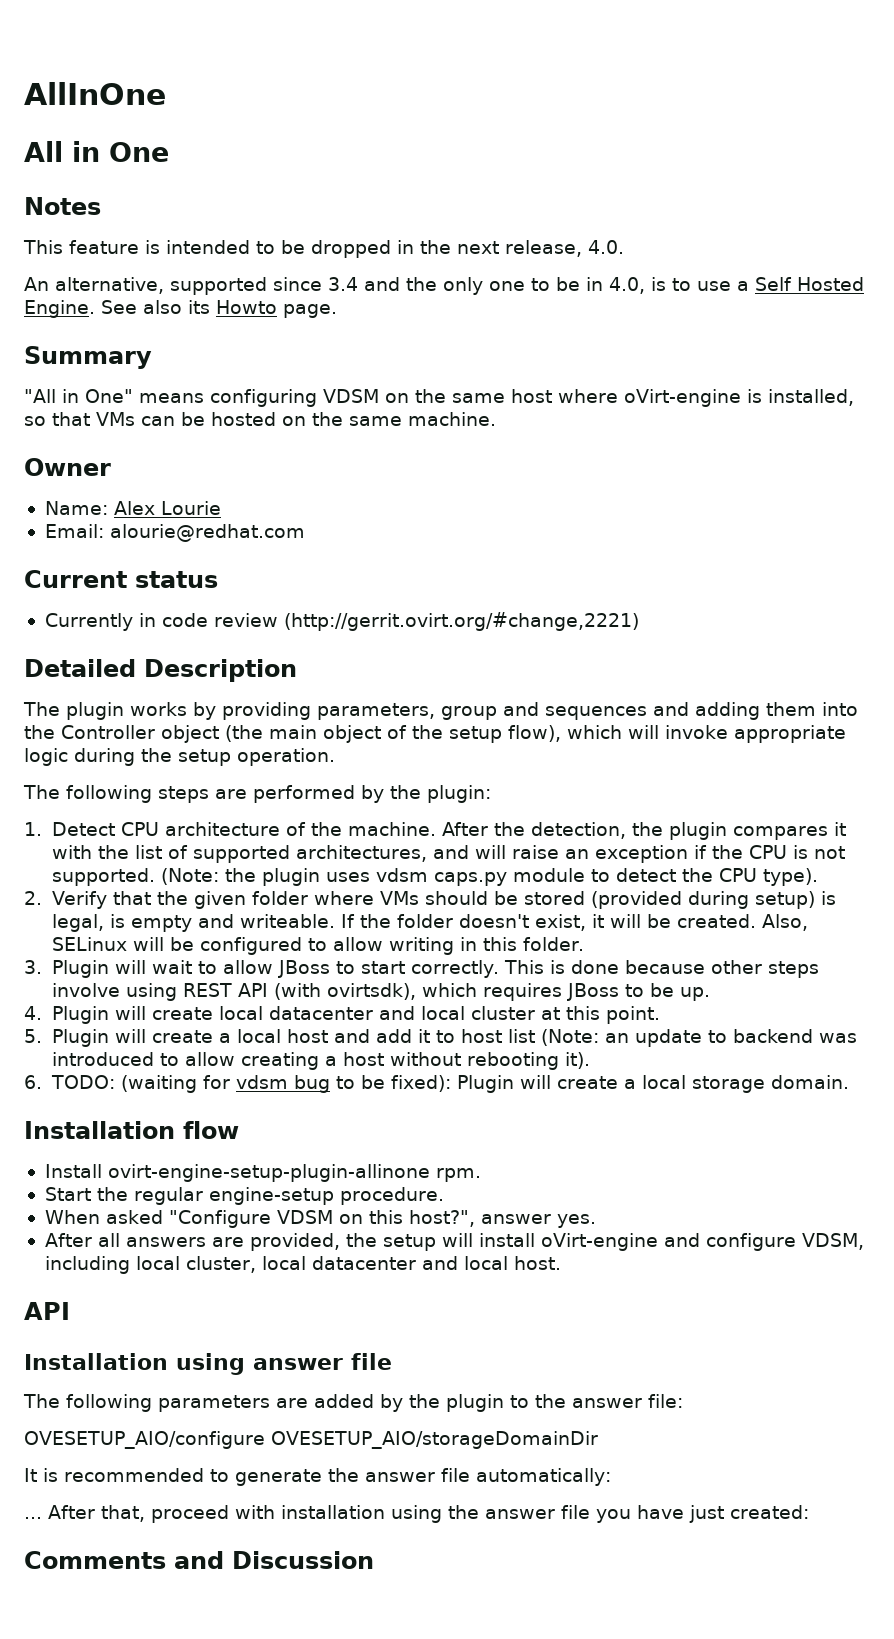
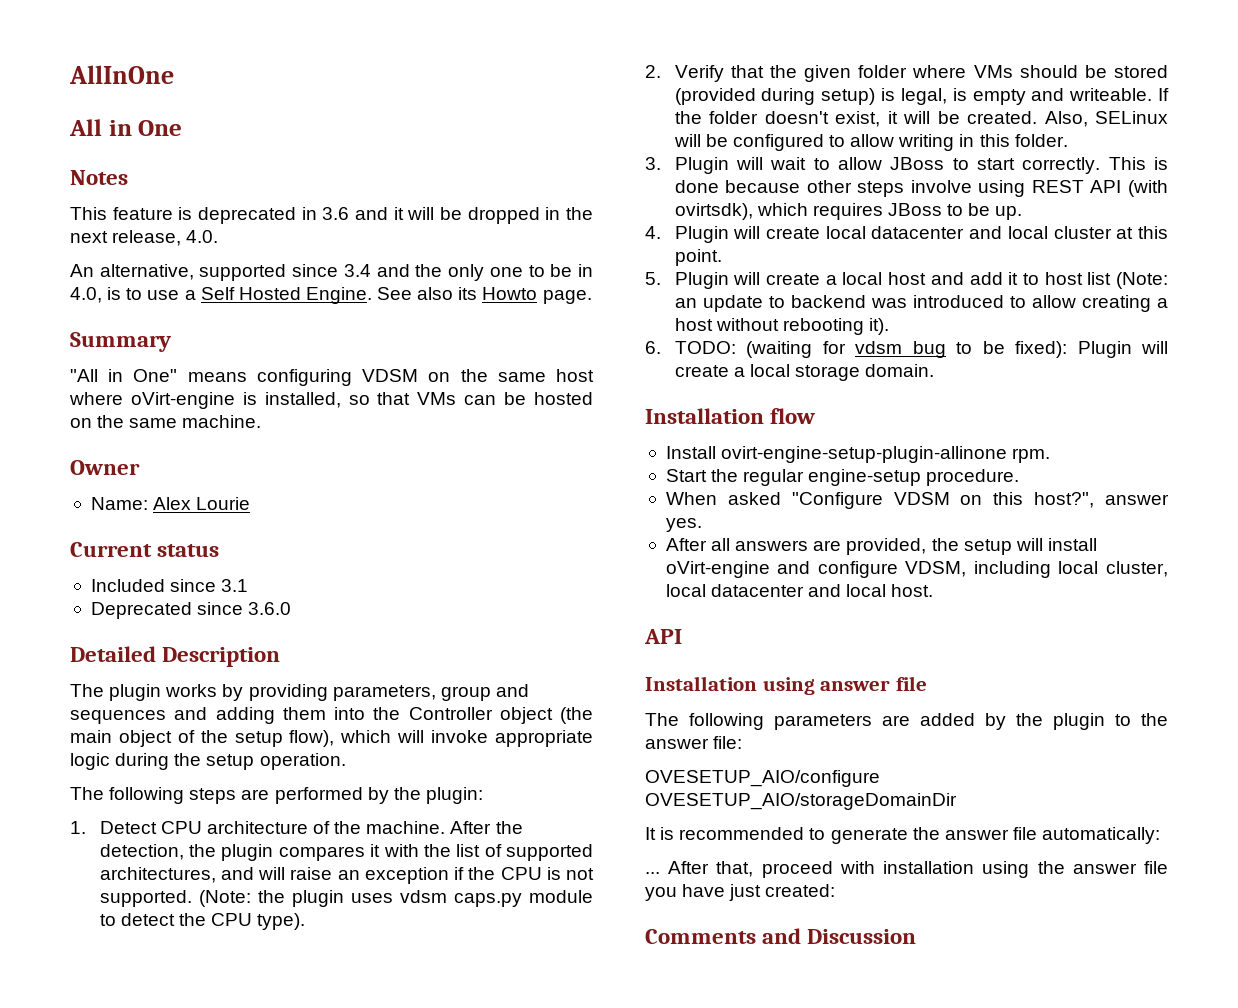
- This feature is intended to be dropped in the next release, 4.0.
+ This feature is deprecated in 3.6 and it will be dropped in the next release, 4.0.
- Email: alourie@redhat.com
- Currently in code review (http://gerrit.ovirt.org/#change,2221)
+ Included since 3.1
+ Deprecated since 3.6.0

